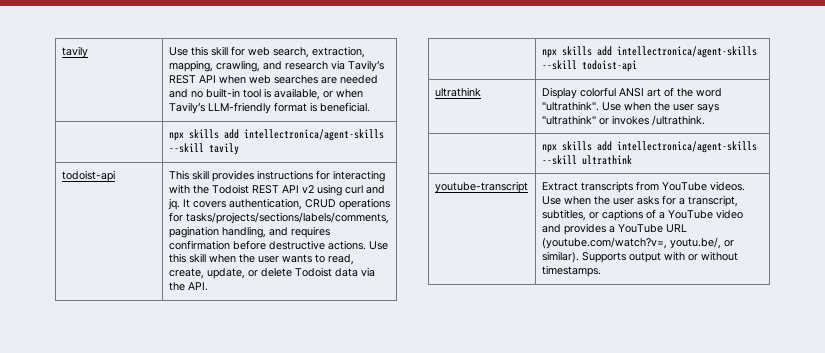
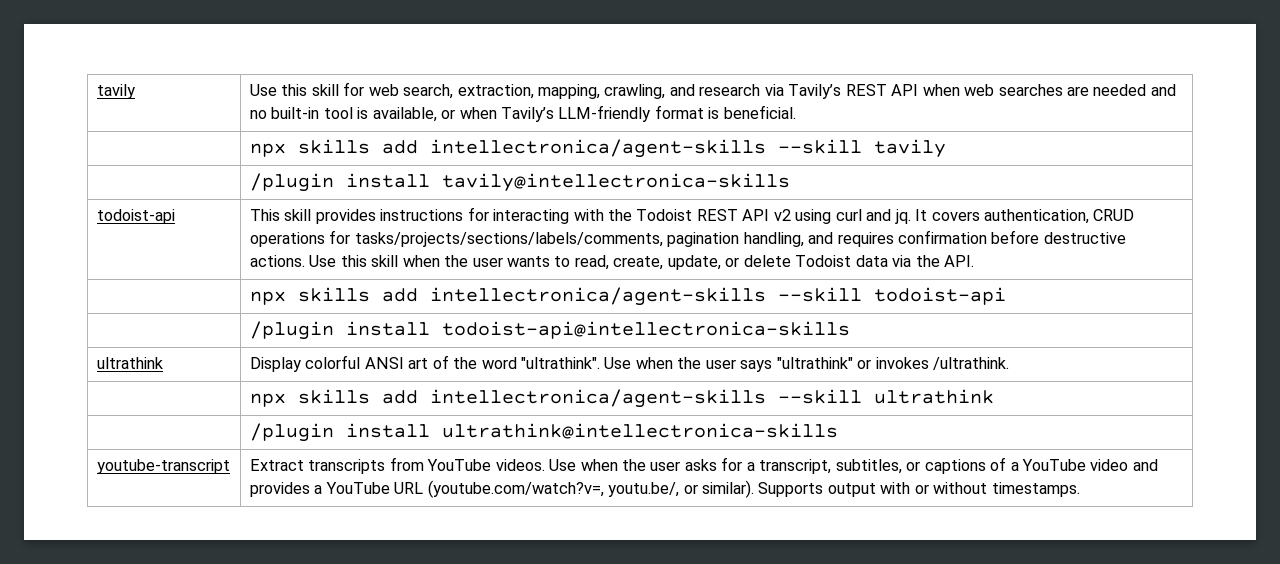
+ | /plugin install tavily@intellectronica-skills
+ | /plugin install todoist-api@intellectronica-skills
+ | /plugin install ultrathink@intellectronica-skills

